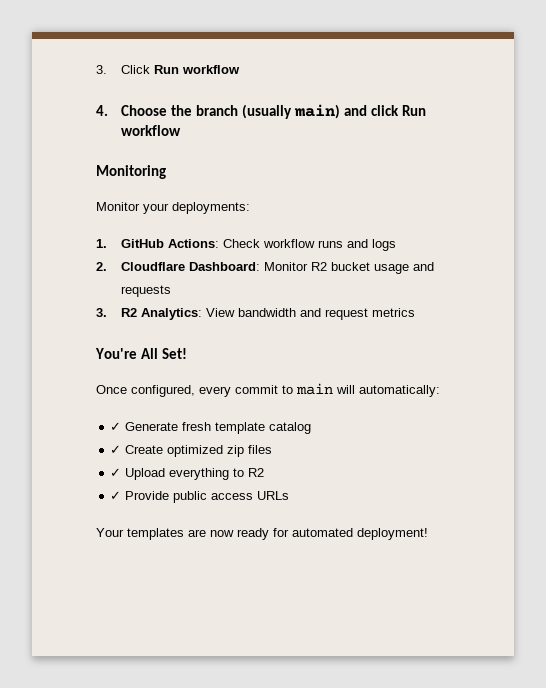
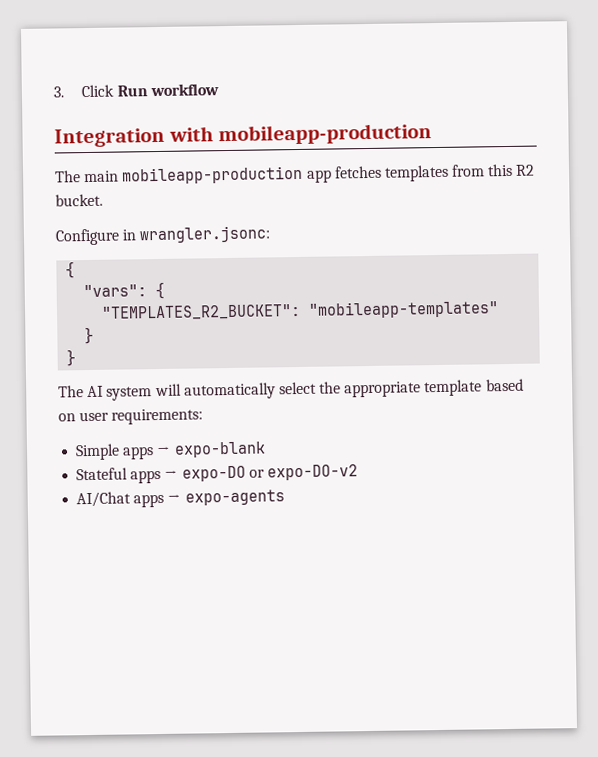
- 4. Choose the branch (usually main) and click Run workflow
- Monitoring
- Monitor your deployments:
- 1. GitHub Actions: Check workflow runs and logs
- 2. Cloudflare Dashboard: Monitor R2 bucket usage and requests
- 3. R2 Analytics: View bandwidth and request metrics
- You're All Set!
- Once configured, every commit to main will automatically:
- ✓ Generate fresh template catalog
- ✓ Create optimized zip files
- ✓ Upload everything to R2
- ✓ Provide public access URLs
- Your templates are now ready for automated deployment!
+ Integration with mobileapp-production
+ The main mobileapp-production app fetches templates from this R2 bucket.
+ Configure in wrangler.jsonc:
+ {
+ "vars": {
+ "TEMPLATES_R2_BUCKET": "mobileapp-templates"
+ }
+ }
+ The AI system will automatically select the appropriate template based on user requirements:
+ Simple apps → expo-blank
+ Stateful apps → expo-DO or expo-DO-v2
+ AI/Chat apps → expo-agents

